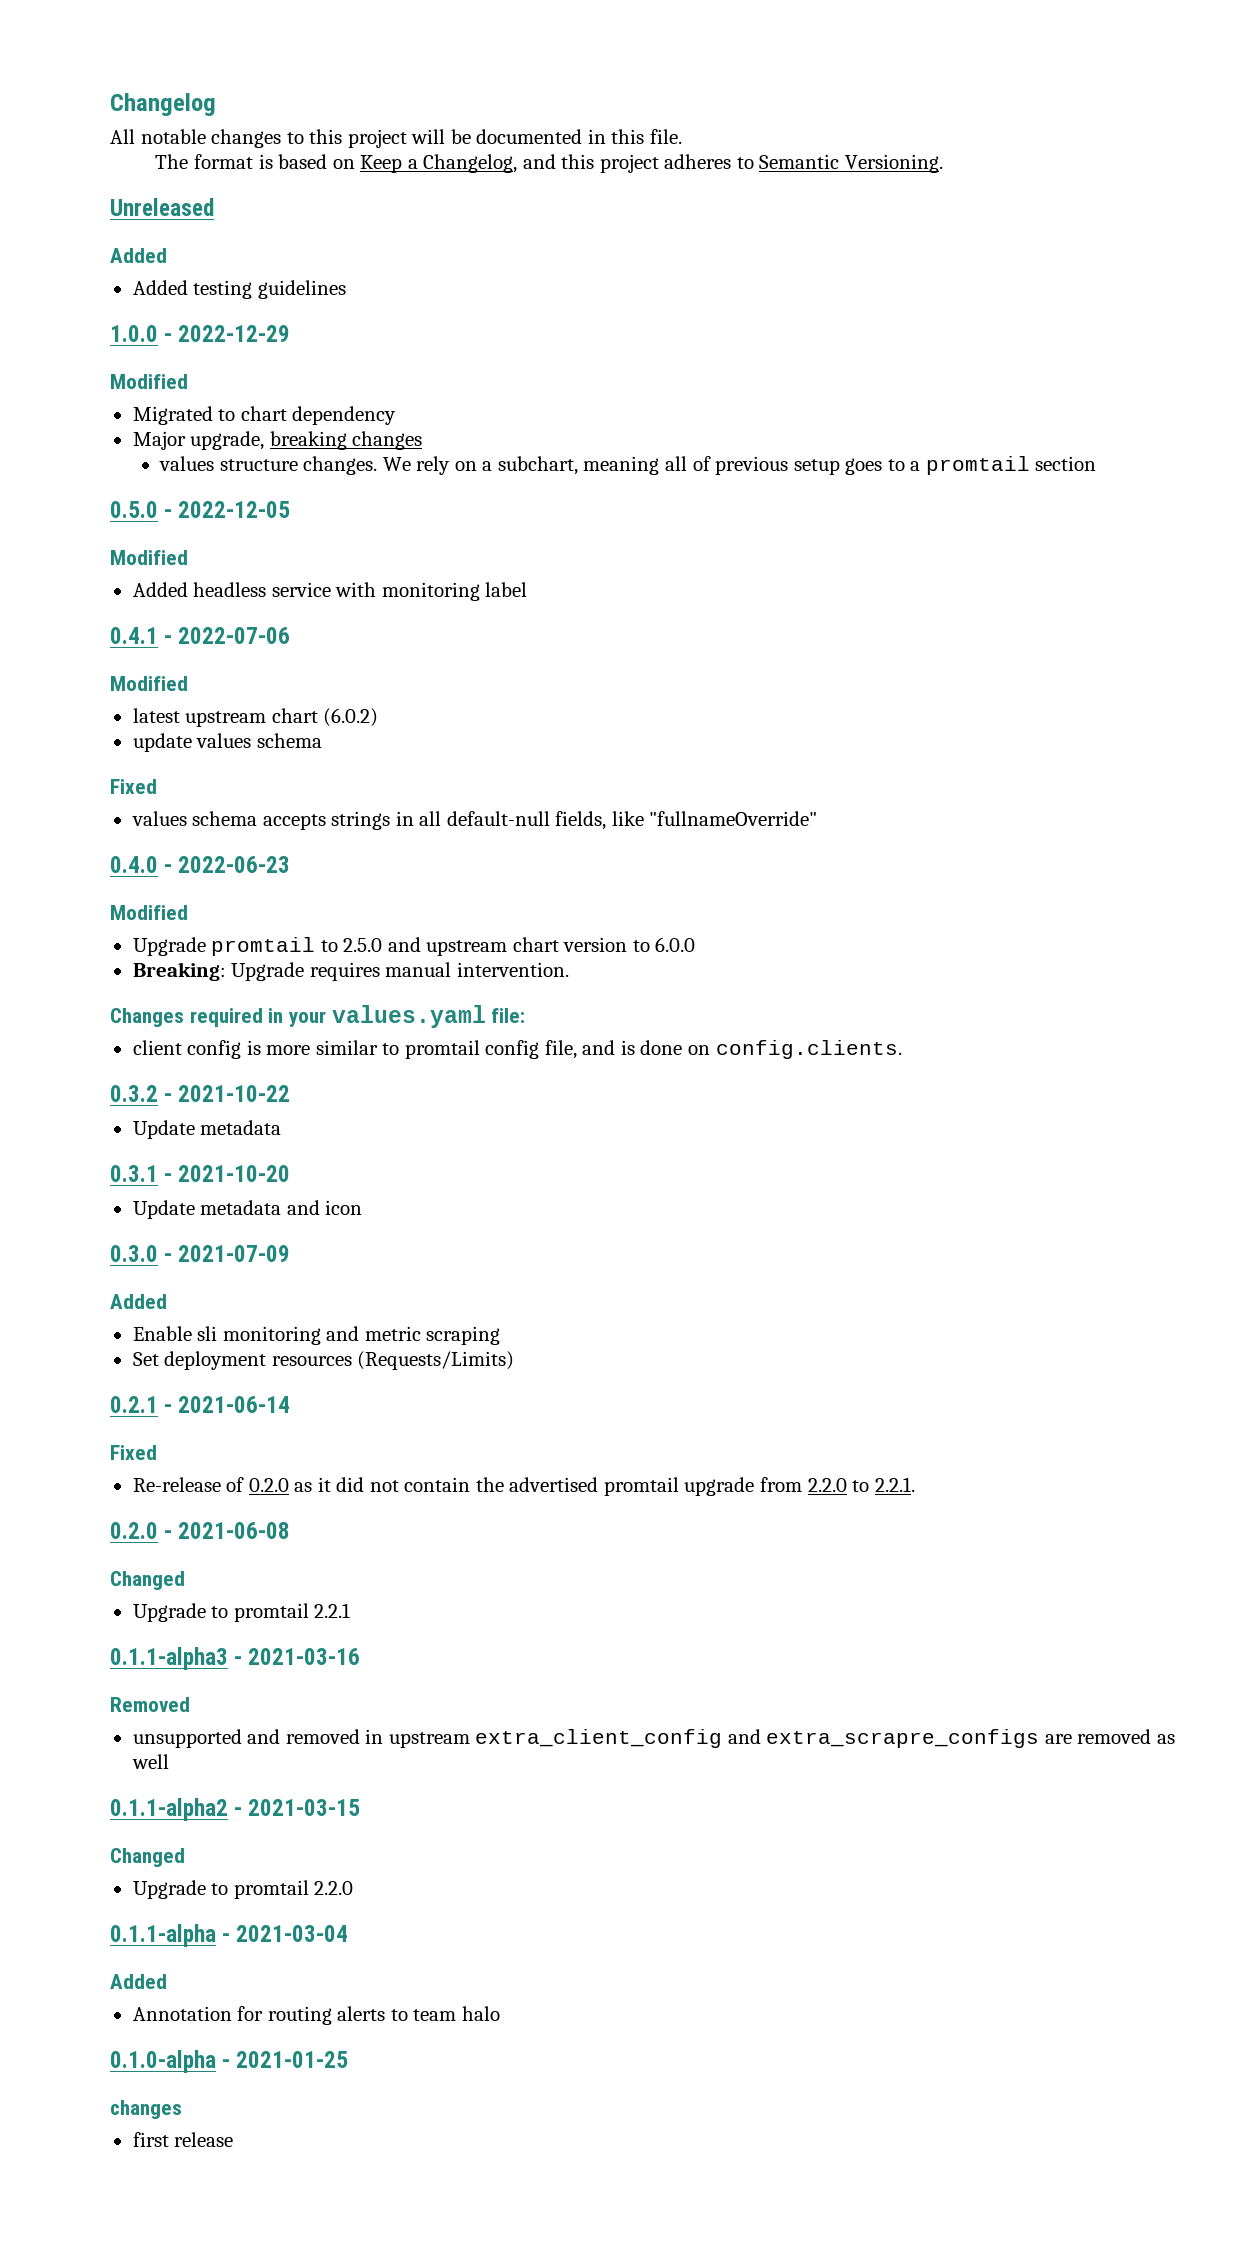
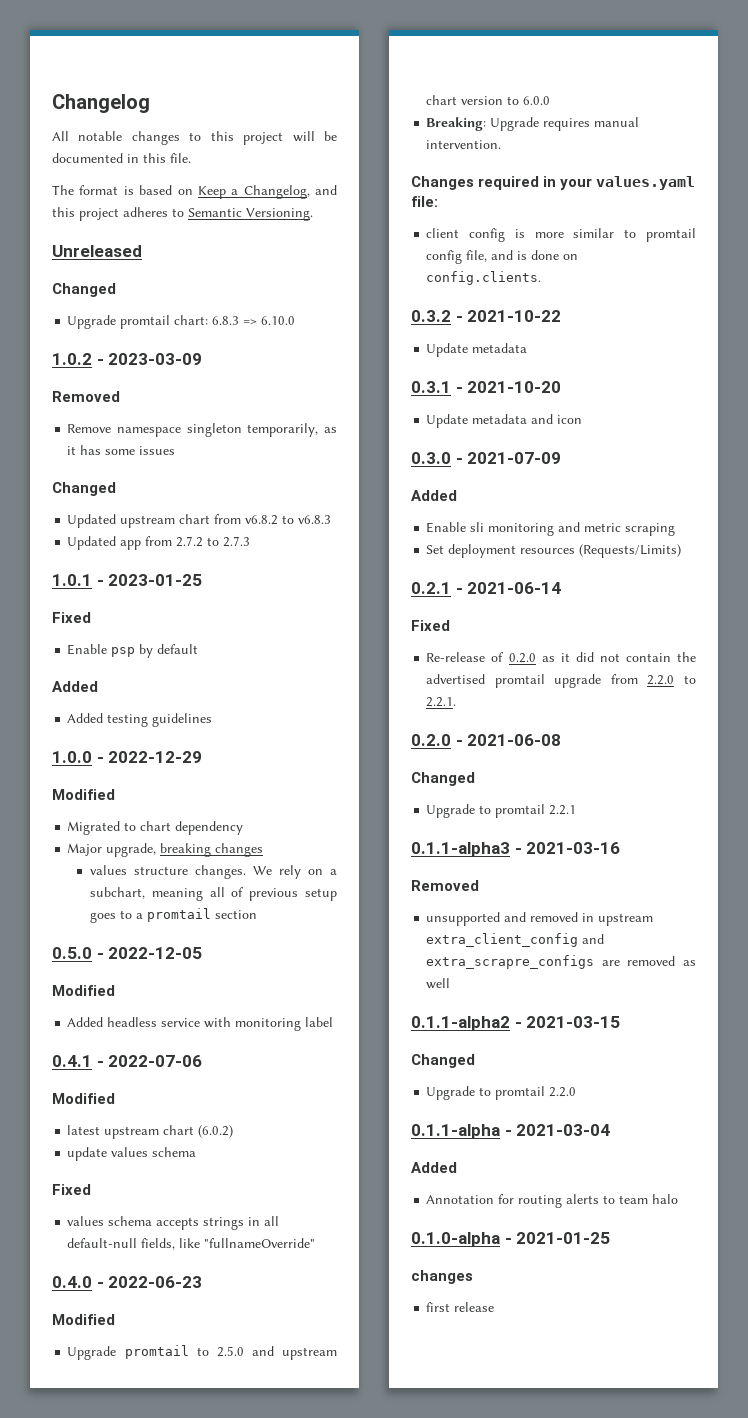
  Unreleased
+ Changed
+ Upgrade promtail chart: 6.8.3 => 6.10.0
+ 1.0.2 - 2023-03-09
+ Removed
+ Remove namespace singleton temporarily, as it has some issues
+ Changed
+ Updated upstream chart from v6.8.2 to v6.8.3
+ Updated app from 2.7.2 to 2.7.3
+ 1.0.1 - 2023-01-25
+ Fixed
+ Enable psp by default

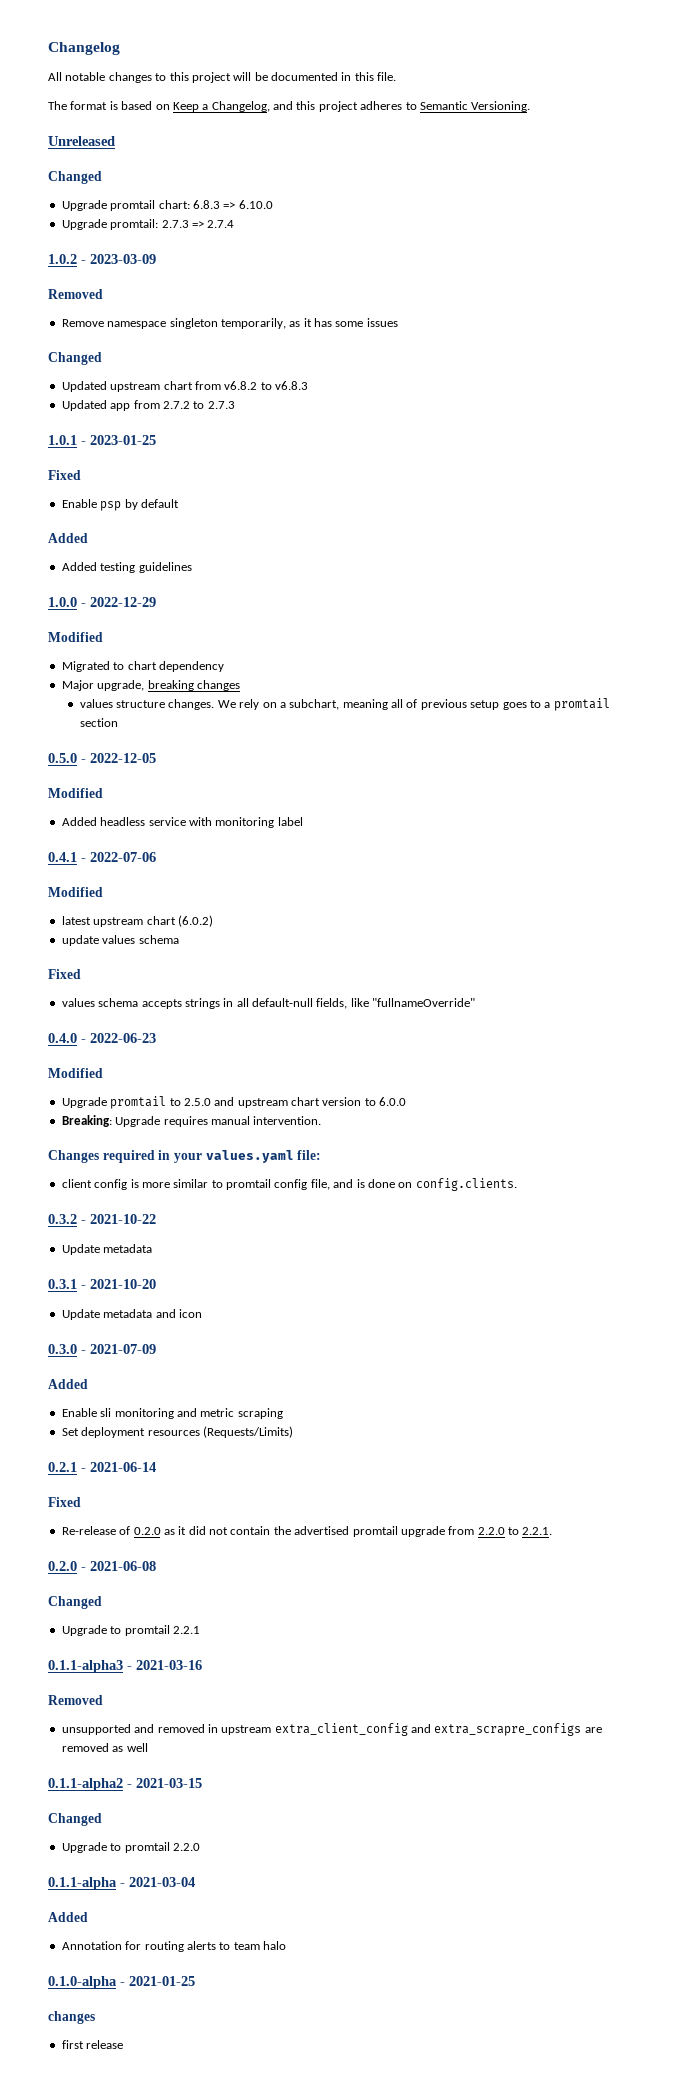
+ Upgrade promtail: 2.7.3 => 2.7.4

